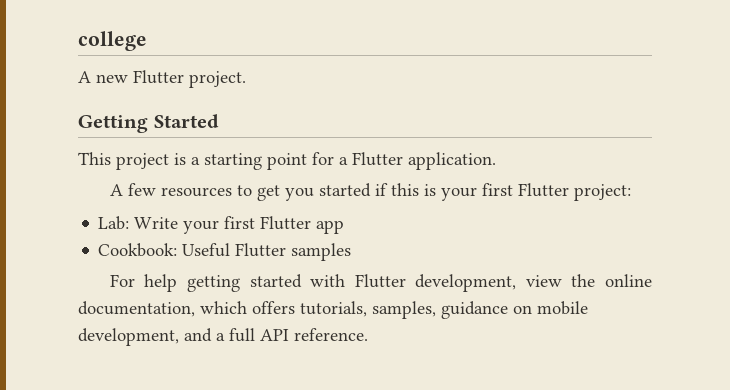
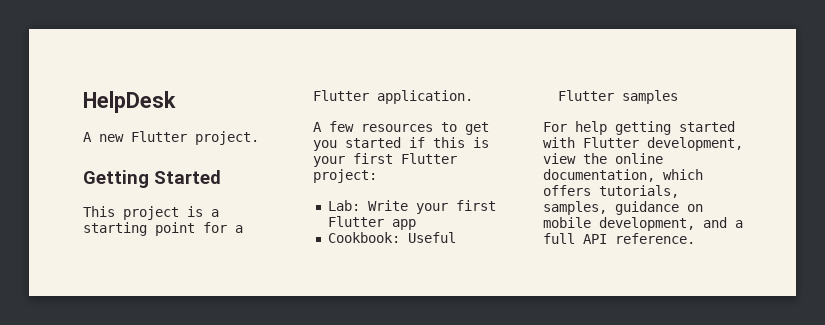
- college
+ HelpDesk

